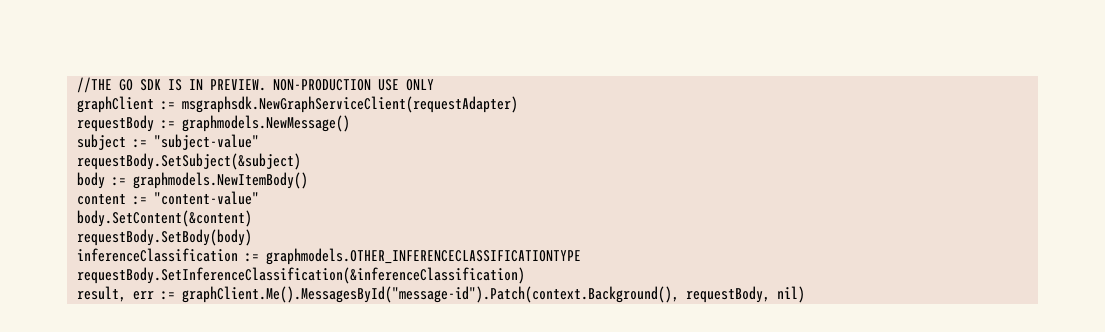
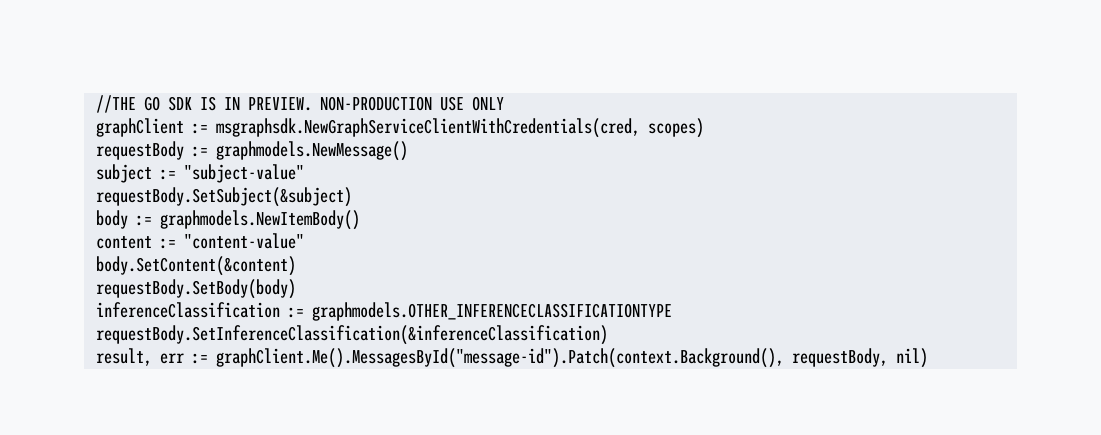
- graphClient := msgraphsdk.NewGraphServiceClient(requestAdapter)
+ graphClient := msgraphsdk.NewGraphServiceClientWithCredentials(cred, scopes)

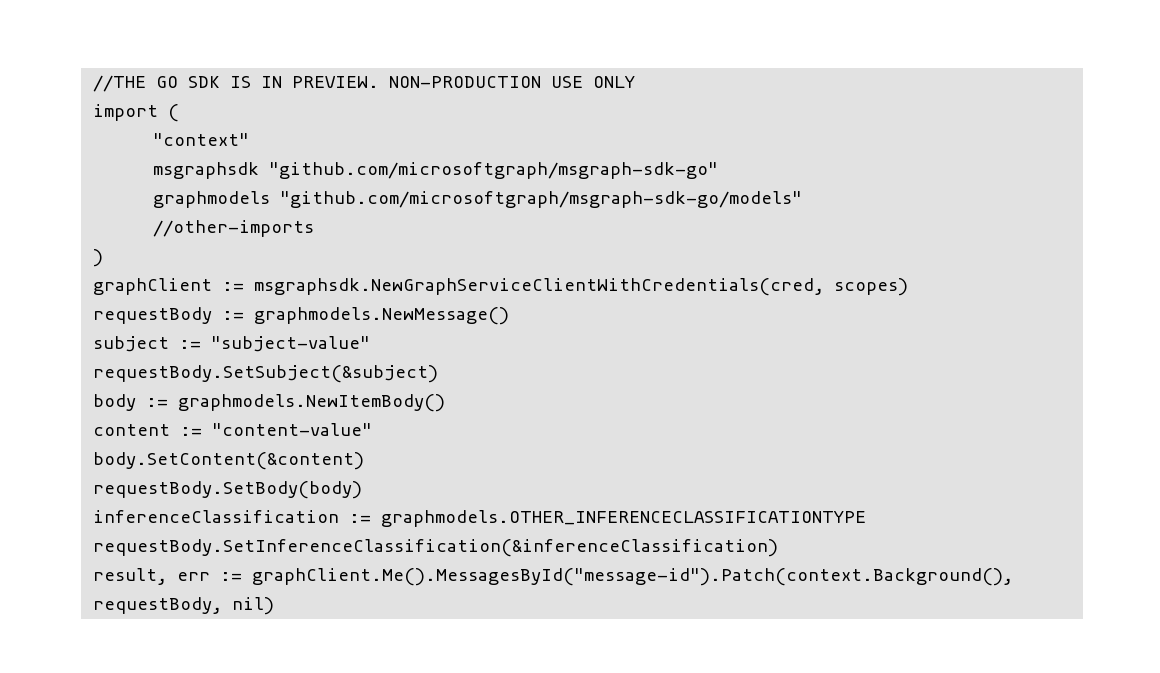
+ import (
+ "context"
+ msgraphsdk "github.com/microsoftgraph/msgraph-sdk-go"
+ graphmodels "github.com/microsoftgraph/msgraph-sdk-go/models"
+ //other-imports
+ )

